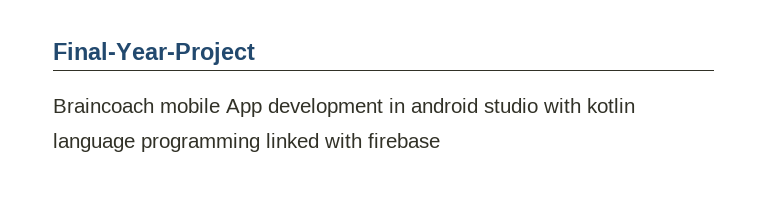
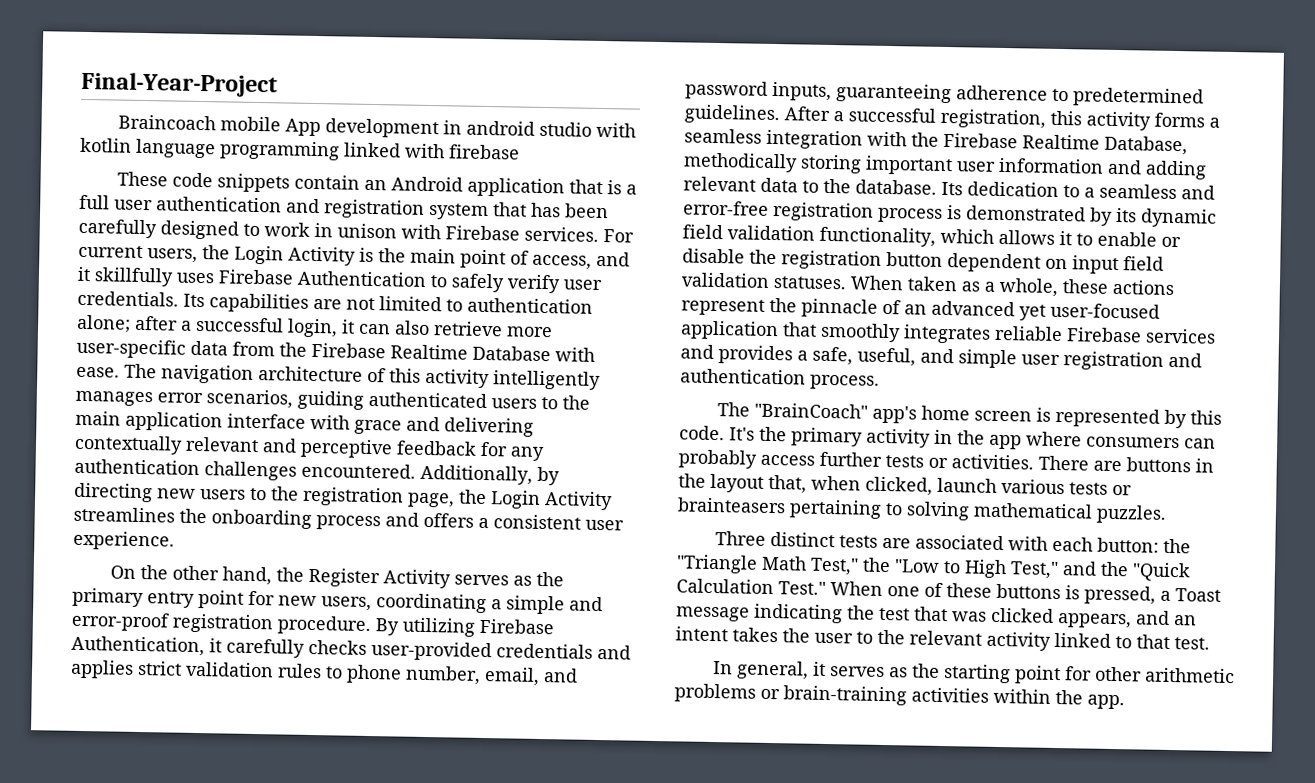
+ These code snippets contain an Android application that is a full user authentication and registration system that has been carefully designed to work in unison with Firebase services. For current users, the Login Activity is the main point of access, and it skillfully uses Firebase Authentication to safely verify user credentials. Its capabilities are not limited to authentication alone; after a successful login, it can also retrieve more user-specific data from the Firebase Realtime Database with ease. The navigation architecture of this activity intelligently manages error scenarios, guiding authenticated users to the main application interface with grace and delivering contextually relevant and perceptive feedback for any authentication challenges encountered. Additionally, by directing new users to the registration page, the Login Activity streamlines the onboarding process and offers a consistent user experience.
+ On the other hand, the Register Activity serves as the primary entry point for new users, coordinating a simple and error-proof registration procedure. By utilizing Firebase Authentication, it carefully checks user-provided credentials and applies strict validation rules to phone number, email, and password inputs, guaranteeing adherence to predetermined guidelines. After a successful registration, this activity forms a seamless integration with the Firebase Realtime Database, methodically storing important user information and adding relevant data to the database. Its dedication to a seamless and error-free registration process is demonstrated by its dynamic field validation functionality, which allows it to enable or disable the registration button dependent on input field validation statuses. When taken as a whole, these actions represent the pinnacle of an advanced yet user-focused application that smoothly integrates reliable Firebase services and provides a safe, useful, and simple user registration and authentication process.
+ The "BrainCoach" app's home screen is represented by this code. It's the primary activity in the app where consumers can probably access further tests or activities. There are buttons in the layout that, when clicked, launch various tests or brainteasers pertaining to solving mathematical puzzles.
+ Three distinct tests are associated with each button: the "Triangle Math Test," the "Low to High Test," and the "Quick Calculation Test." When one of these buttons is pressed, a Toast message indicating the test that was clicked appears, and an intent takes the user to the relevant activity linked to that test.
+ In general, it serves as the starting point for other arithmetic problems or brain-training activities within the app.

